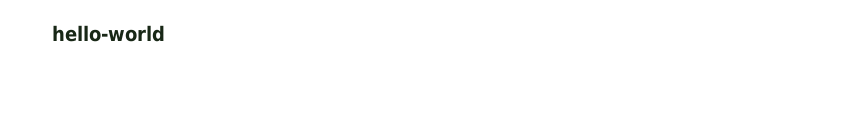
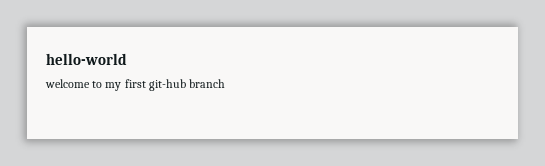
+ welcome to my first git-hub branch

